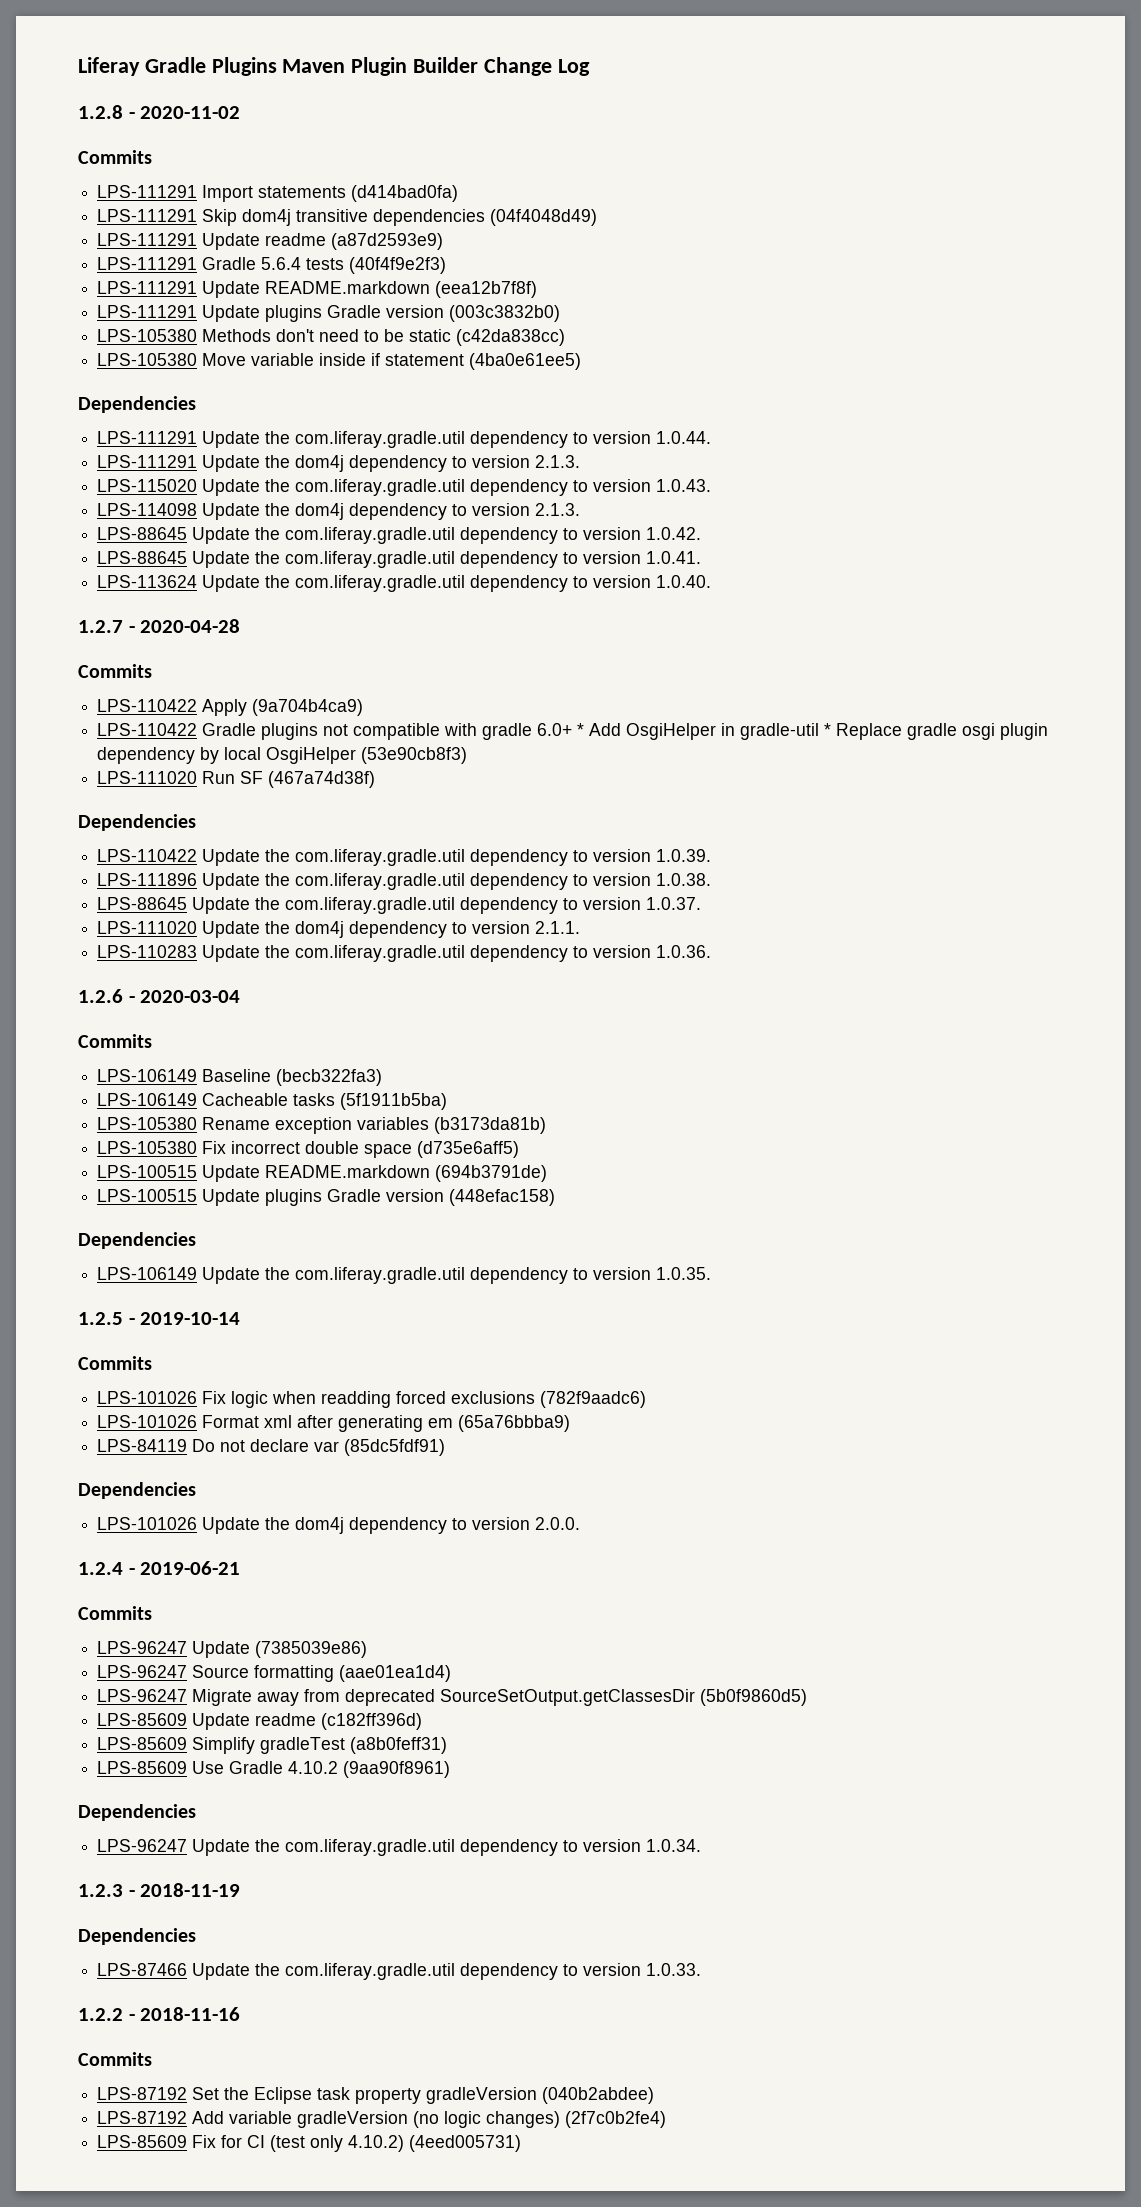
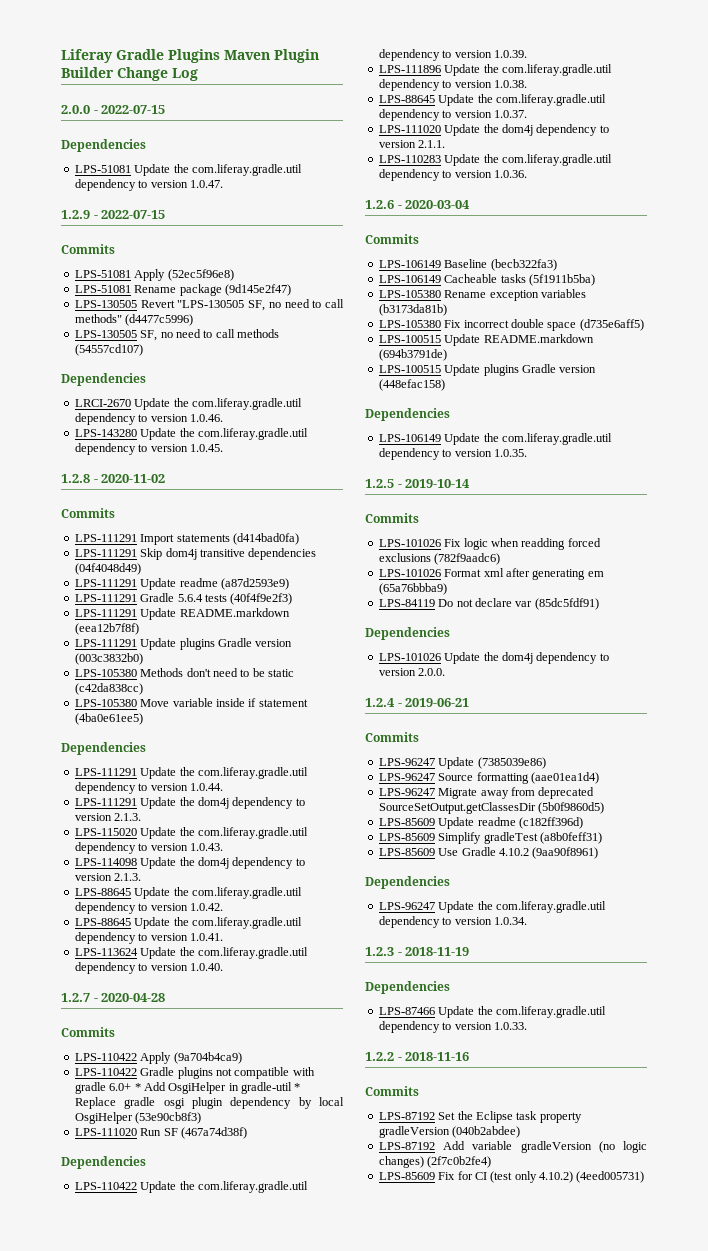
+ 2.0.0 - 2022-07-15
+ Dependencies
+ LPS-51081 Update the com.liferay.gradle.util dependency to version 1.0.47.
+ 1.2.9 - 2022-07-15
+ Commits
+ LPS-51081 Apply (52ec5f96e8)
+ LPS-51081 Rename package (9d145e2f47)
+ LPS-130505 Revert "LPS-130505 SF, no need to call methods" (d4477c5996)
+ LPS-130505 SF, no need to call methods (54557cd107)
+ Dependencies
+ LRCI-2670 Update the com.liferay.gradle.util dependency to version 1.0.46.
+ LPS-143280 Update the com.liferay.gradle.util dependency to version 1.0.45.

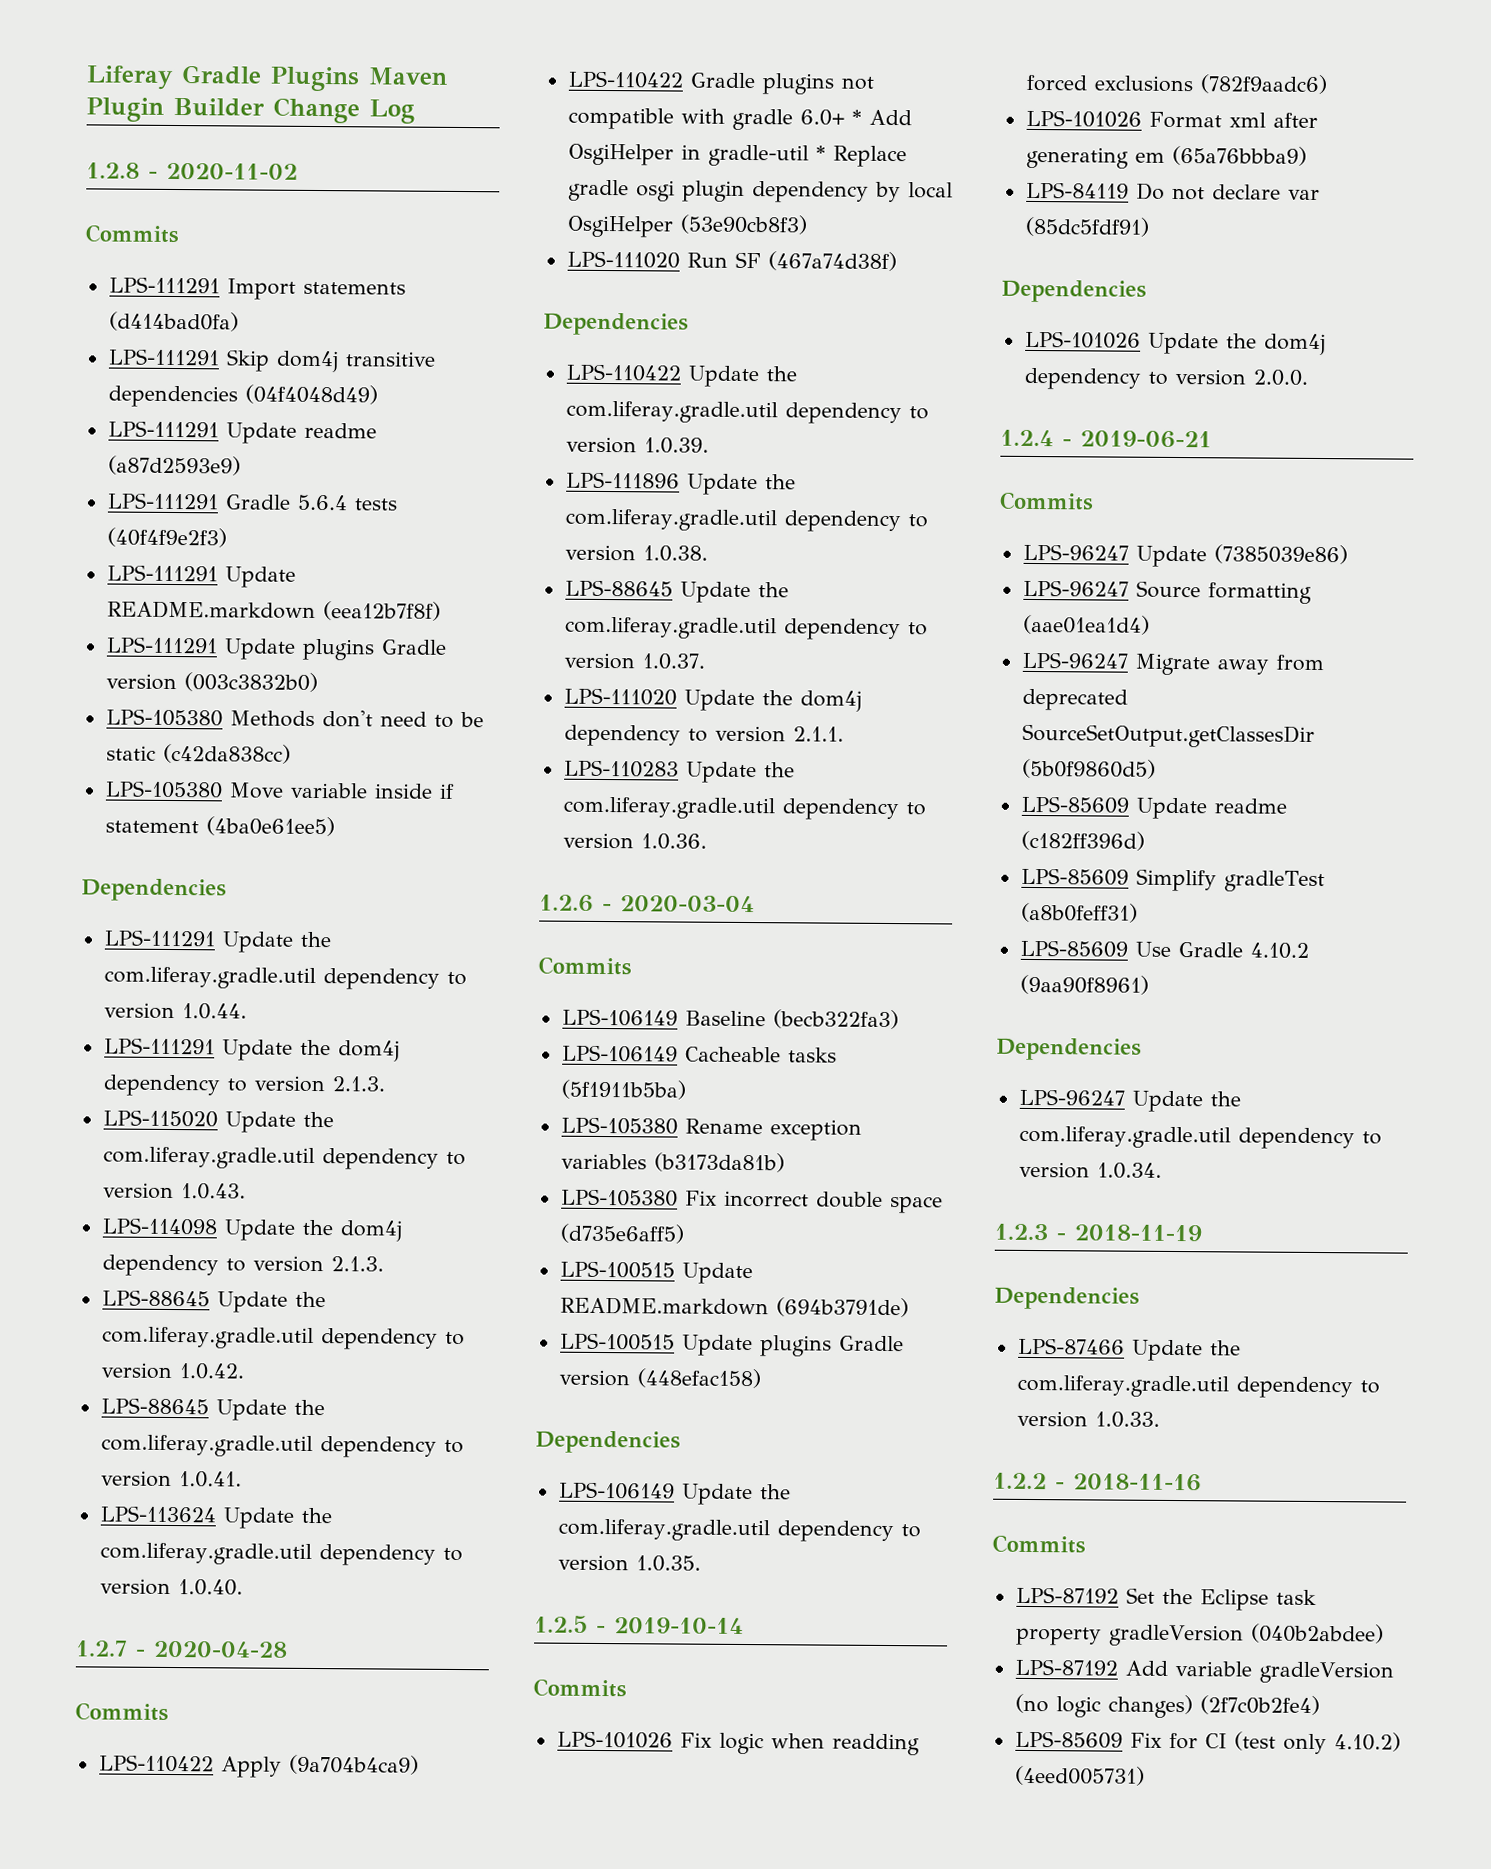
- 2.0.0 - 2022-07-15
- Dependencies
- LPS-51081 Update the com.liferay.gradle.util dependency to version 1.0.47.
- 1.2.9 - 2022-07-15
- Commits
- LPS-51081 Apply (52ec5f96e8)
- LPS-51081 Rename package (9d145e2f47)
- LPS-130505 Revert "LPS-130505 SF, no need to call methods" (d4477c5996)
- LPS-130505 SF, no need to call methods (54557cd107)
- Dependencies
- LRCI-2670 Update the com.liferay.gradle.util dependency to version 1.0.46.
- LPS-143280 Update the com.liferay.gradle.util dependency to version 1.0.45.

